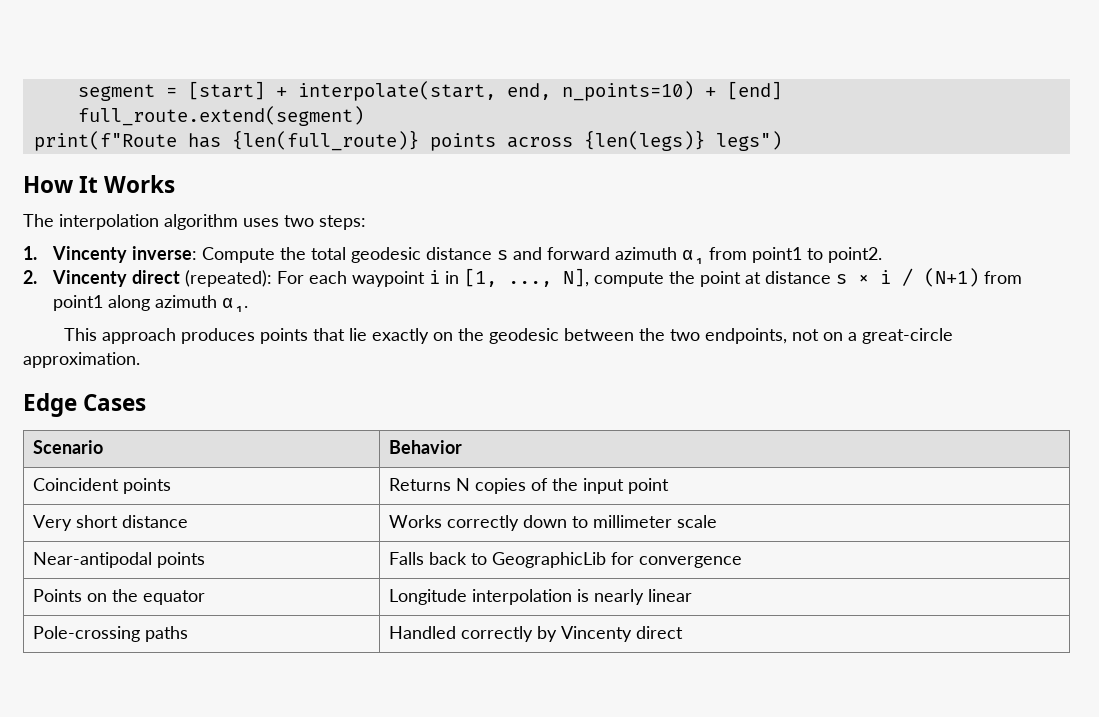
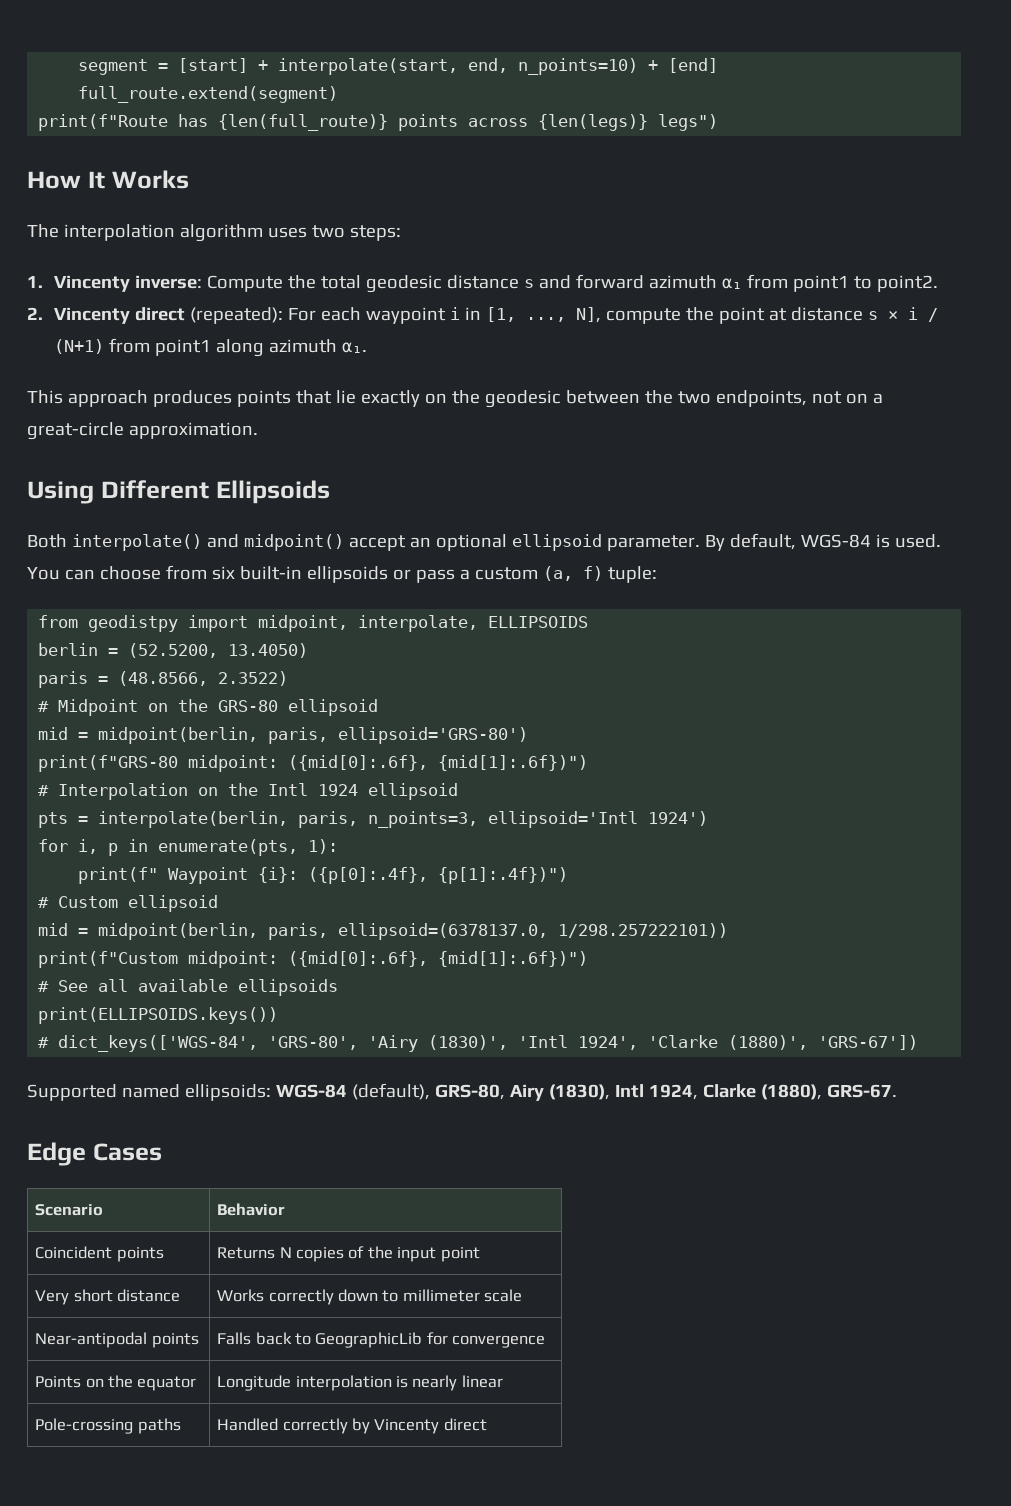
+ Using Different Ellipsoids
+ Both interpolate() and midpoint() accept an optional ellipsoid parameter. By default, WGS-84 is used. You can choose from six built-in ellipsoids or pass a custom (a, f) tuple:
+ from geodistpy import midpoint, interpolate, ELLIPSOIDS
+ berlin = (52.5200, 13.4050)
+ paris = (48.8566, 2.3522)
+ # Midpoint on the GRS-80 ellipsoid
+ mid = midpoint(berlin, paris, ellipsoid='GRS-80')
+ print(f"GRS-80 midpoint: ({mid[0]:.6f}, {mid[1]:.6f})")
+ # Interpolation on the Intl 1924 ellipsoid
+ pts = interpolate(berlin, paris, n_points=3, ellipsoid='Intl 1924')
+ for i, p in enumerate(pts, 1):
+ print(f" Waypoint {i}: ({p[0]:.4f}, {p[1]:.4f})")
+ # Custom ellipsoid
+ mid = midpoint(berlin, paris, ellipsoid=(6378137.0, 1/298.257222101))
+ print(f"Custom midpoint: ({mid[0]:.6f}, {mid[1]:.6f})")
+ # See all available ellipsoids
+ print(ELLIPSOIDS.keys())
+ # dict_keys(['WGS-84', 'GRS-80', 'Airy (1830)', 'Intl 1924', 'Clarke (1880)', 'GRS-67'])
+ Supported named ellipsoids: WGS-84 (default), GRS-80, Airy (1830), Intl 1924, Clarke (1880), GRS-67.

